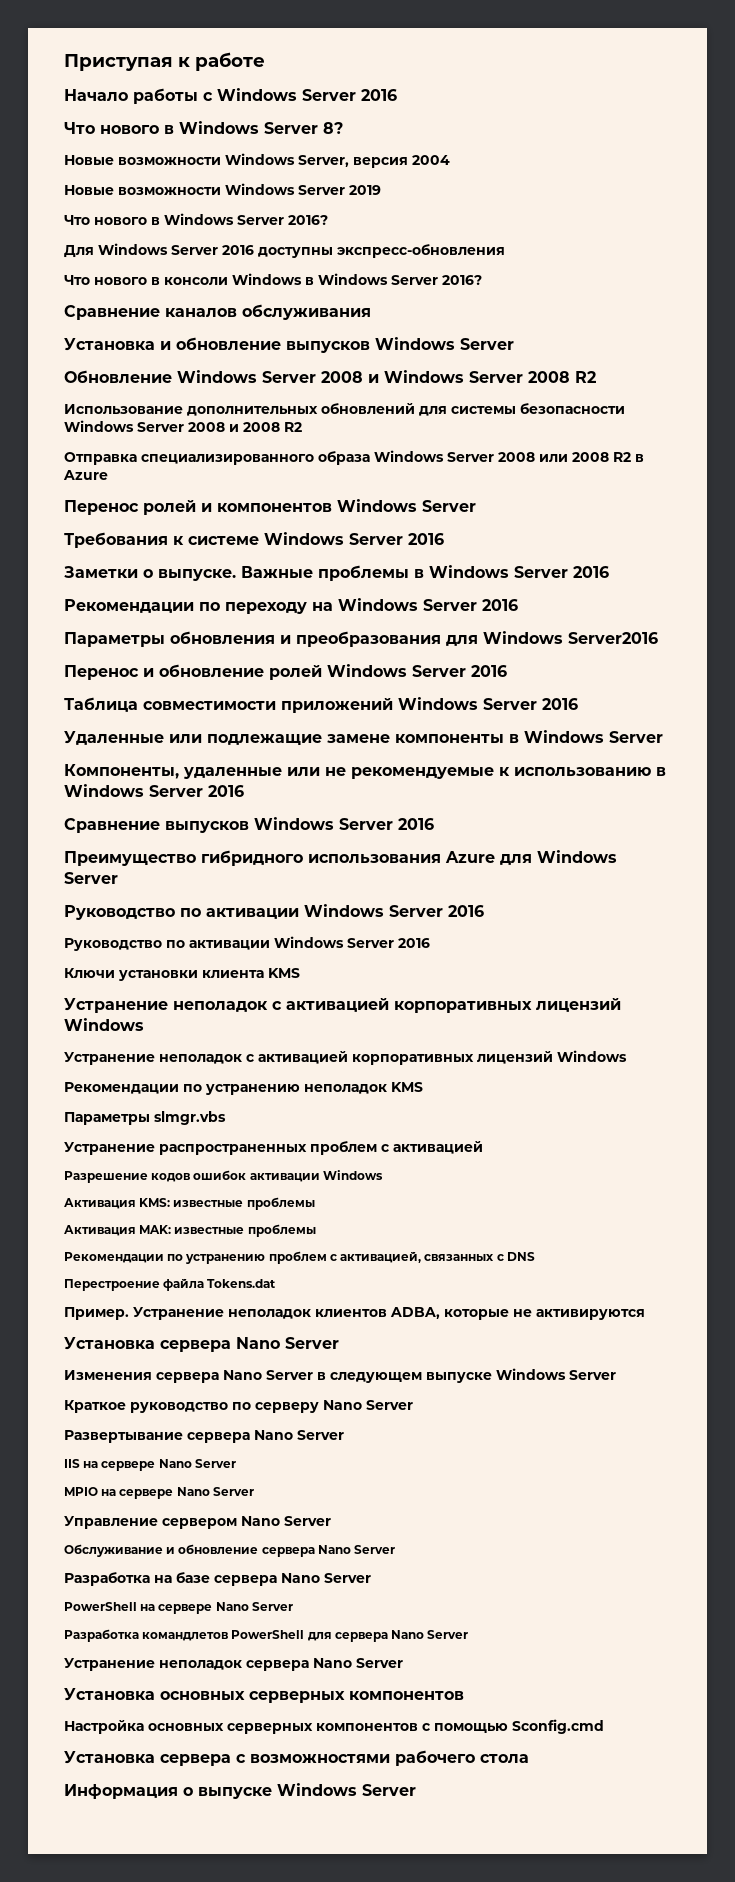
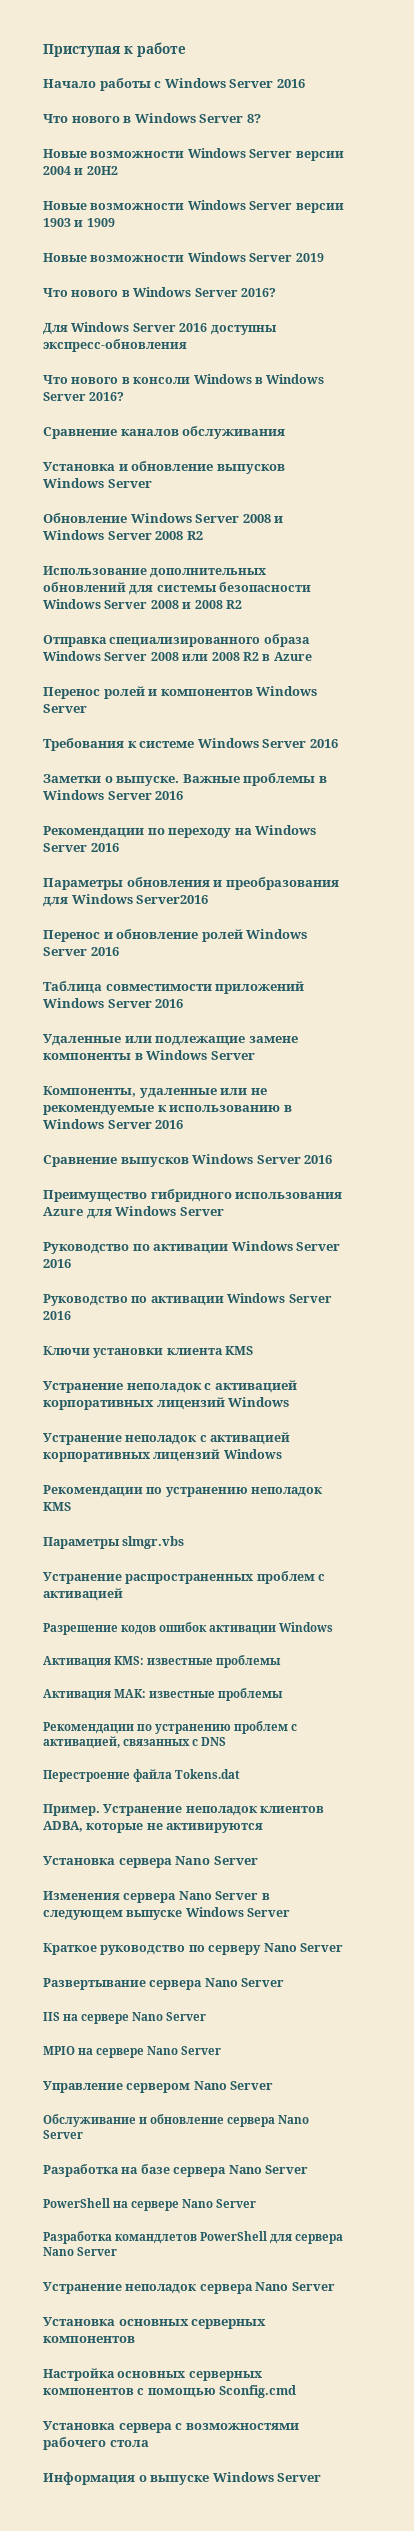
- Новые возможности Windows Server, версия 2004
+ Новые возможности Windows Server версии 2004 и 20H2
+ Новые возможности Windows Server версии 1903 и 1909

